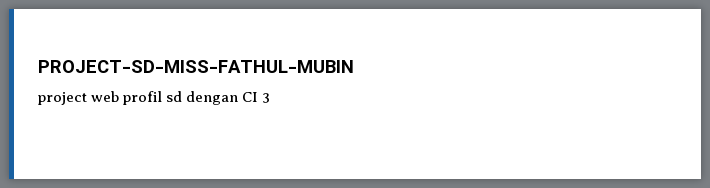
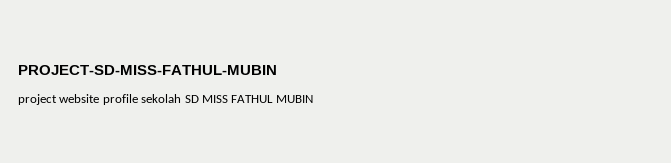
- project web profil sd dengan CI 3
+ project website profile sekolah SD MISS FATHUL MUBIN

